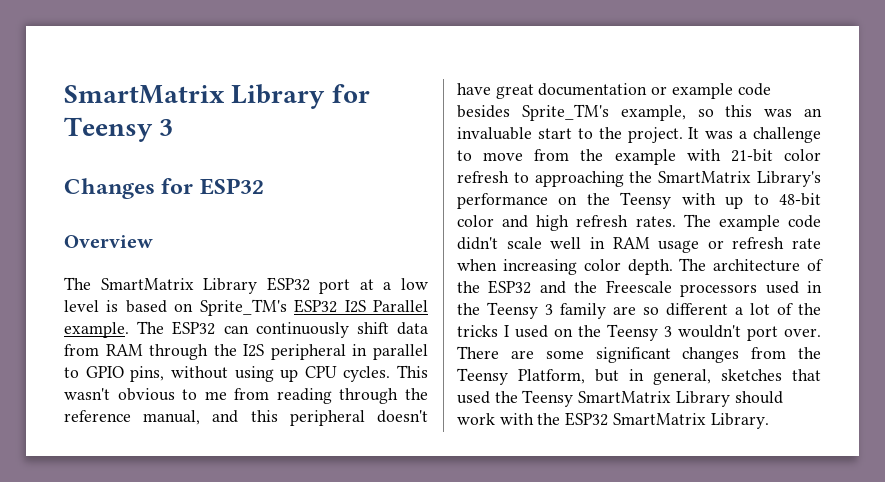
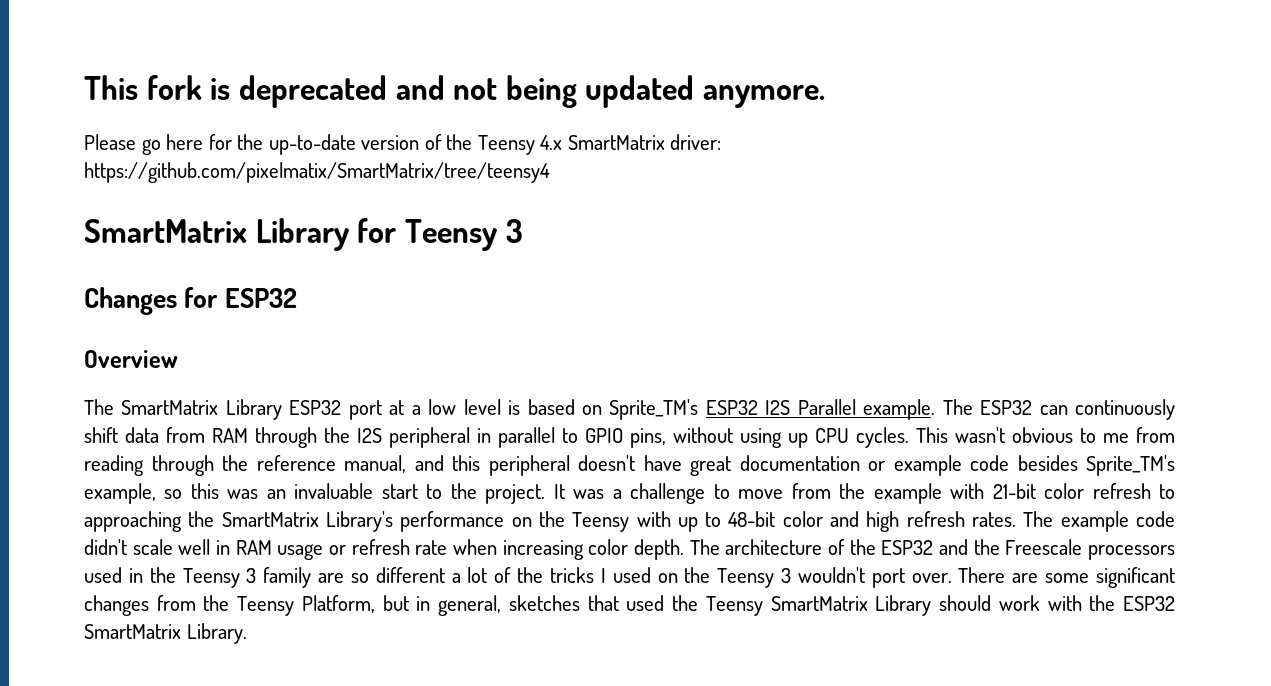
+ This fork is deprecated and not being updated anymore.
+ Please go here for the up-to-date version of the Teensy 4.x SmartMatrix driver: https://github.com/pixelmatix/SmartMatrix/tree/teensy4

